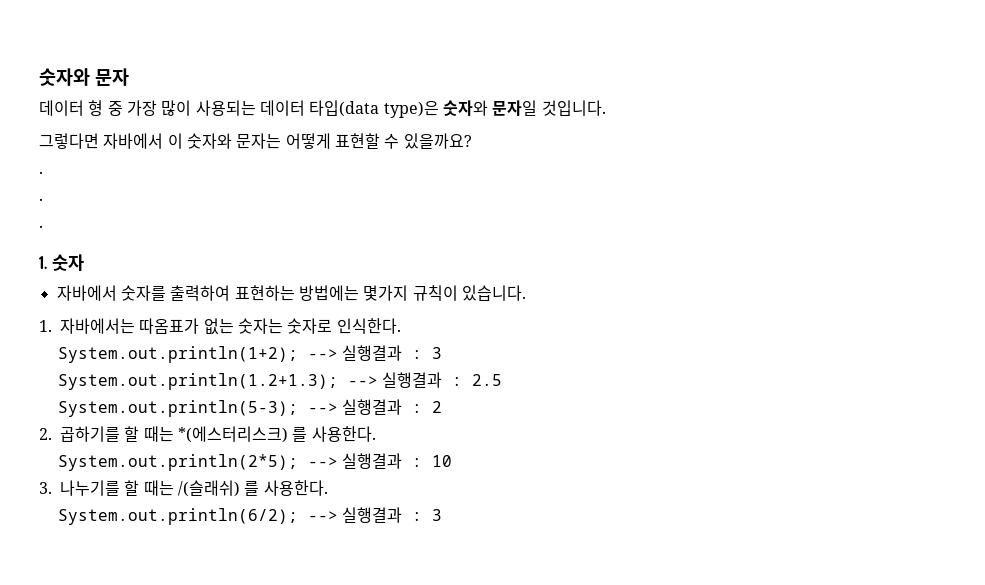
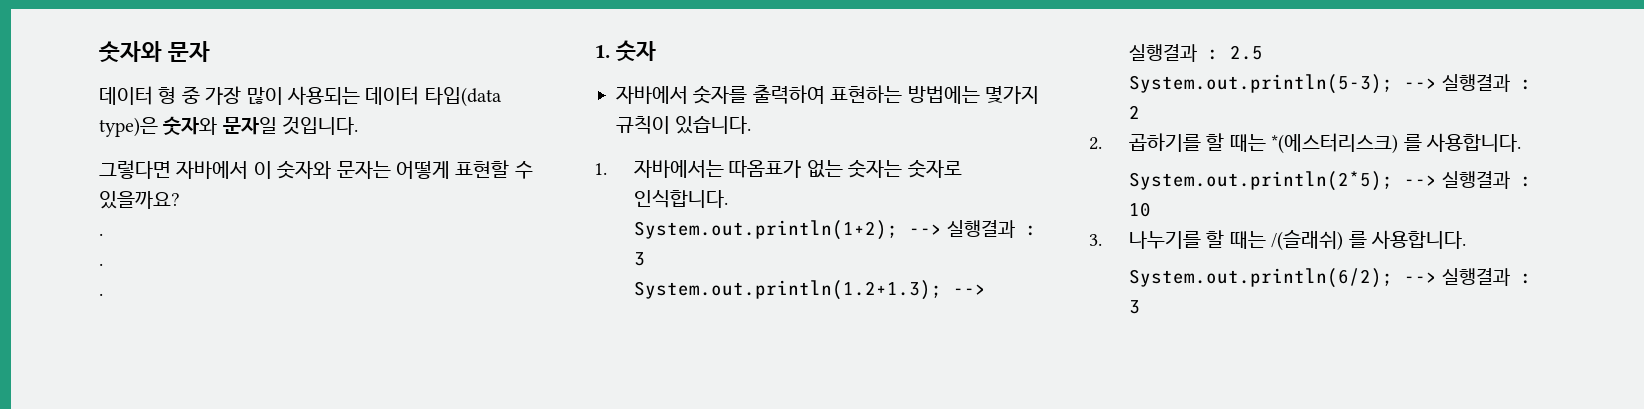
- 1. 자바에서는 따옴표가 없는 숫자는 숫자로 인식한다.
+ 1. 자바에서는 따옴표가 없는 숫자는 숫자로 인식합니다.
- 2. 곱하기를 할 때는 *(에스터리스크) 를 사용한다.
+ 2. 곱하기를 할 때는 *(에스터리스크) 를 사용합니다.
- 3. 나누기를 할 때는 /(슬래쉬) 를 사용한다.
+ 3. 나누기를 할 때는 /(슬래쉬) 를 사용합니다.

